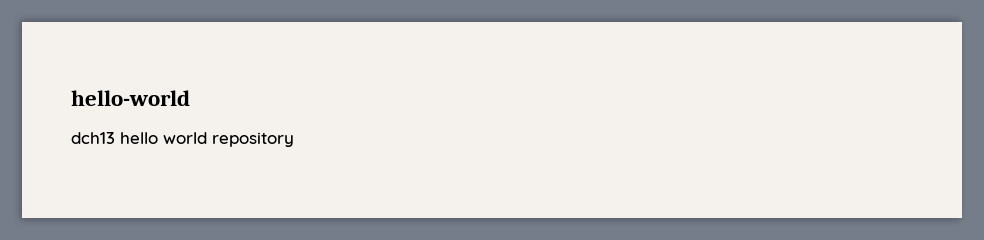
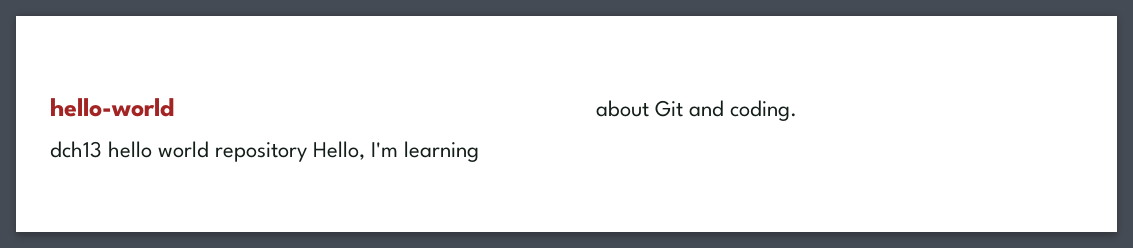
- dch13 hello world repository
+ dch13 hello world repository Hello, I'm learning about Git and coding.

